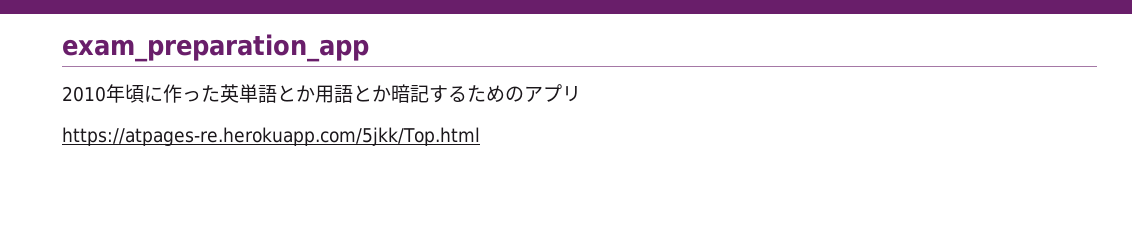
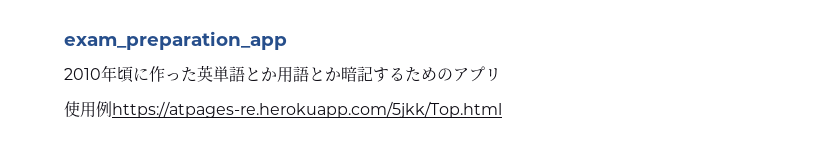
- https://atpages-re.herokuapp.com/5jkk/Top.html
+ 使用例https://atpages-re.herokuapp.com/5jkk/Top.html

